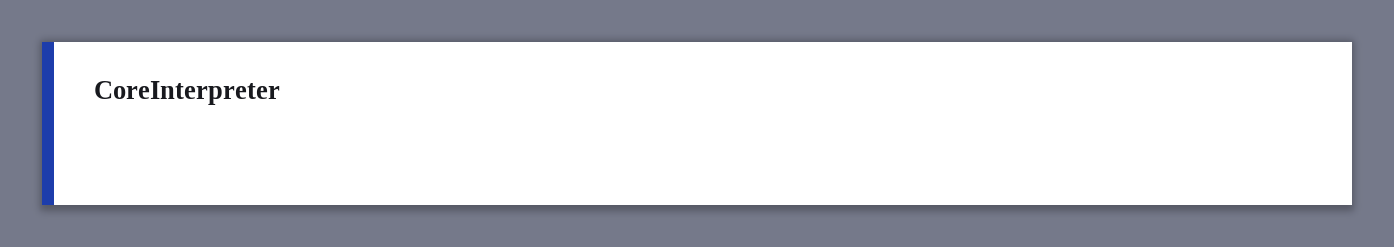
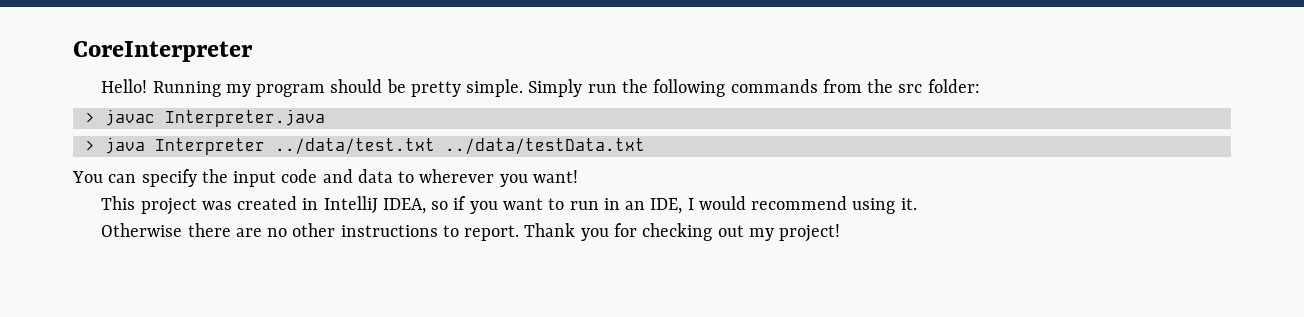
+ Hello! Running my program should be pretty simple. Simply run the following commands from the src folder:
+ > javac Interpreter.java
+ > java Interpreter ../data/test.txt ../data/testData.txt
+ You can specify the input code and data to wherever you want!
+ This project was created in IntelliJ IDEA, so if you want to run in an IDE, I would recommend using it.
+ Otherwise there are no other instructions to report. Thank you for checking out my project!

